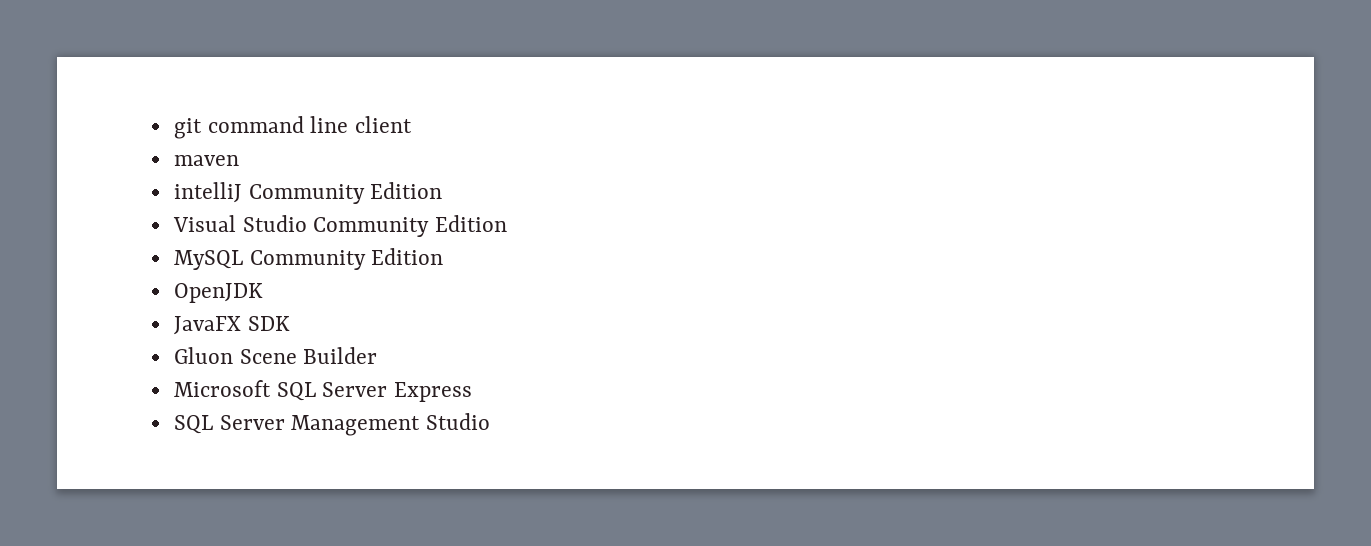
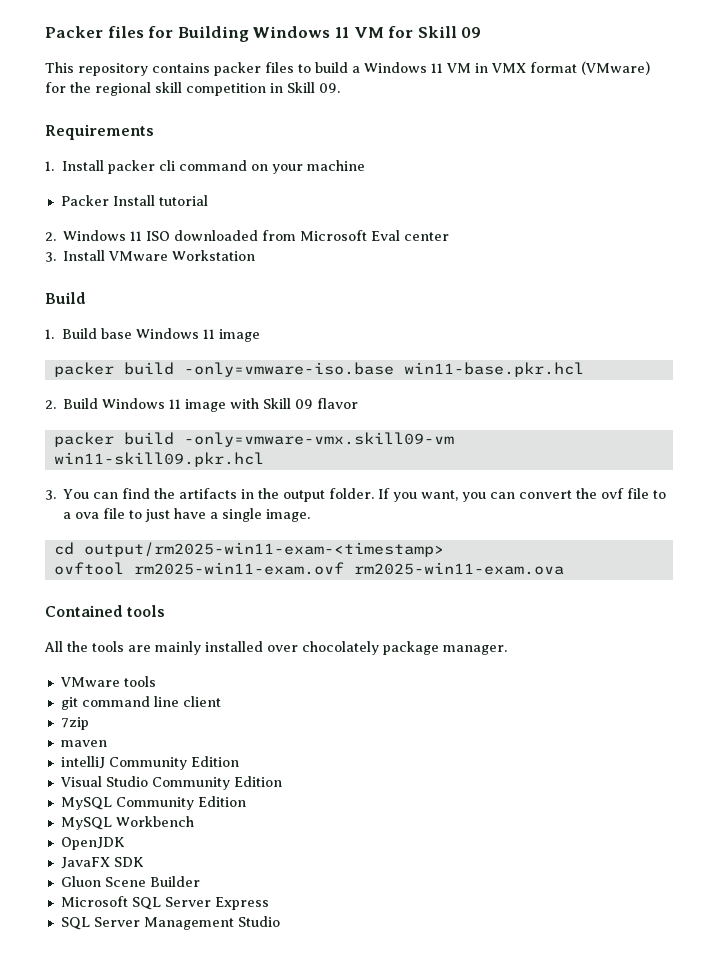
+ Packer files for Building Windows 11 VM for Skill 09
+ This repository contains packer files to build a Windows 11 VM in VMX format (VMware) for the regional skill competition in Skill 09.
+ Requirements
+ 1. Install packer cli command on your machine
+ Packer Install tutorial
+ 2. Windows 11 ISO downloaded from Microsoft Eval center
+ 3. Install VMware Workstation
+ Build
+ 1. Build base Windows 11 image
+ packer build -only=vmware-iso.base win11-base.pkr.hcl
+ 2. Build Windows 11 image with Skill 09 flavor
+ packer build -only=vmware-vmx.skill09-vm win11-skill09.pkr.hcl
+ 3. You can find the artifacts in the output folder. If you want, you can convert the ovf file to a ova file to just have a single image.
+ cd output/rm2025-win11-exam-<timestamp>
+ ovftool rm2025-win11-exam.ovf rm2025-win11-exam.ova
+ Contained tools
+ All the tools are mainly installed over chocolately package manager.
+ VMware tools
+ 7zip
+ MySQL Workbench

